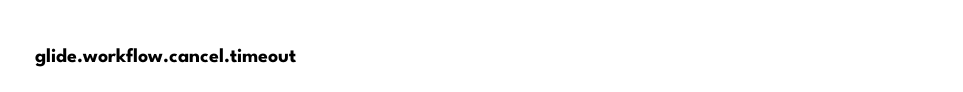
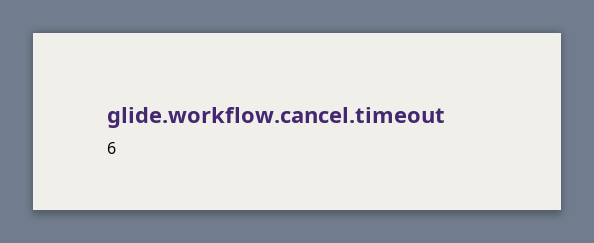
+ 6

